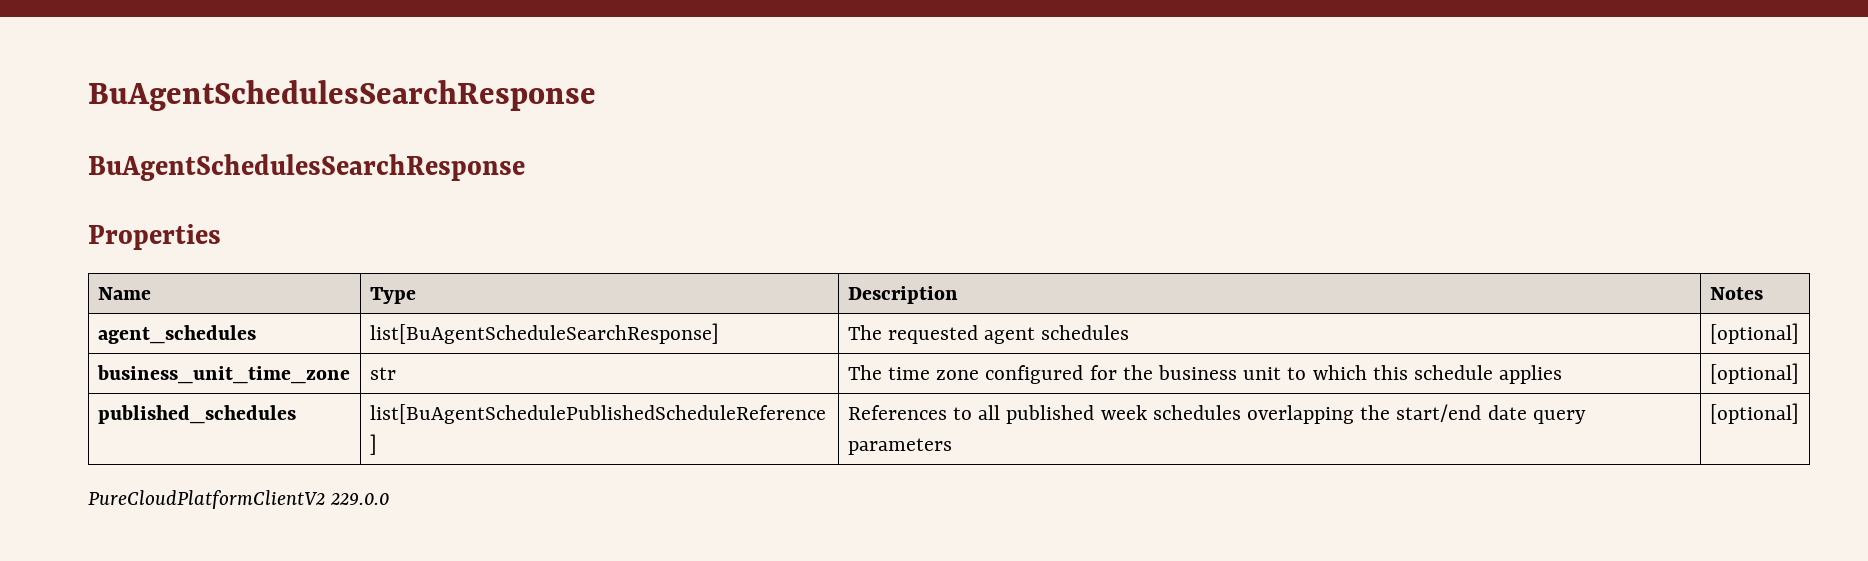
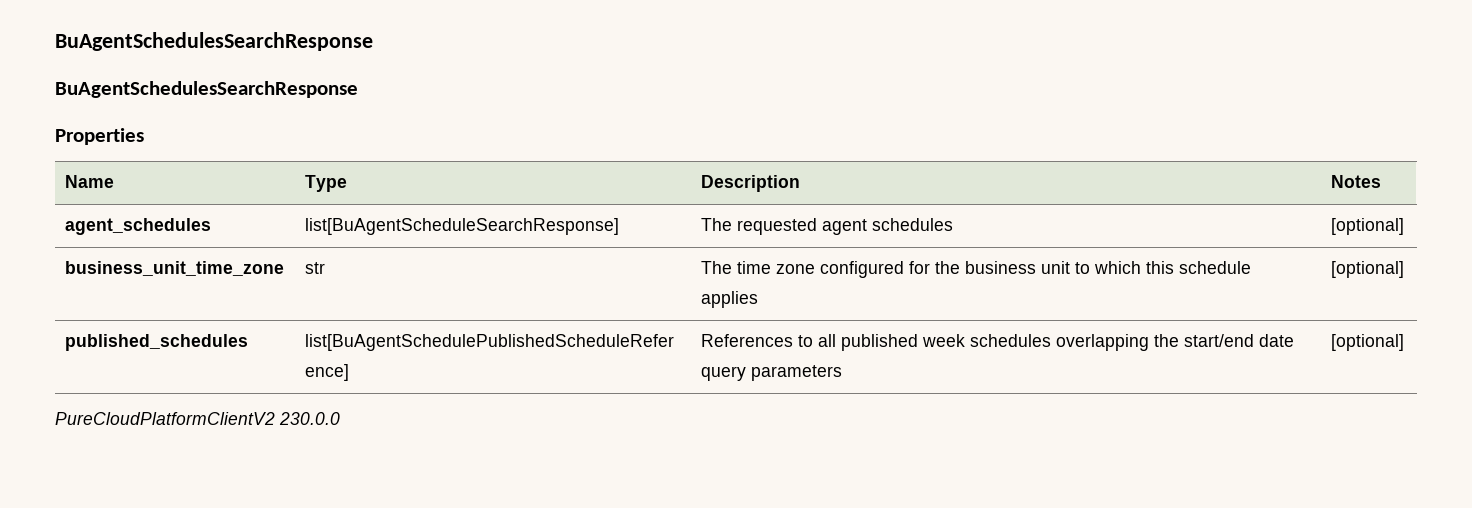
- PureCloudPlatformClientV2 229.0.0
+ PureCloudPlatformClientV2 230.0.0

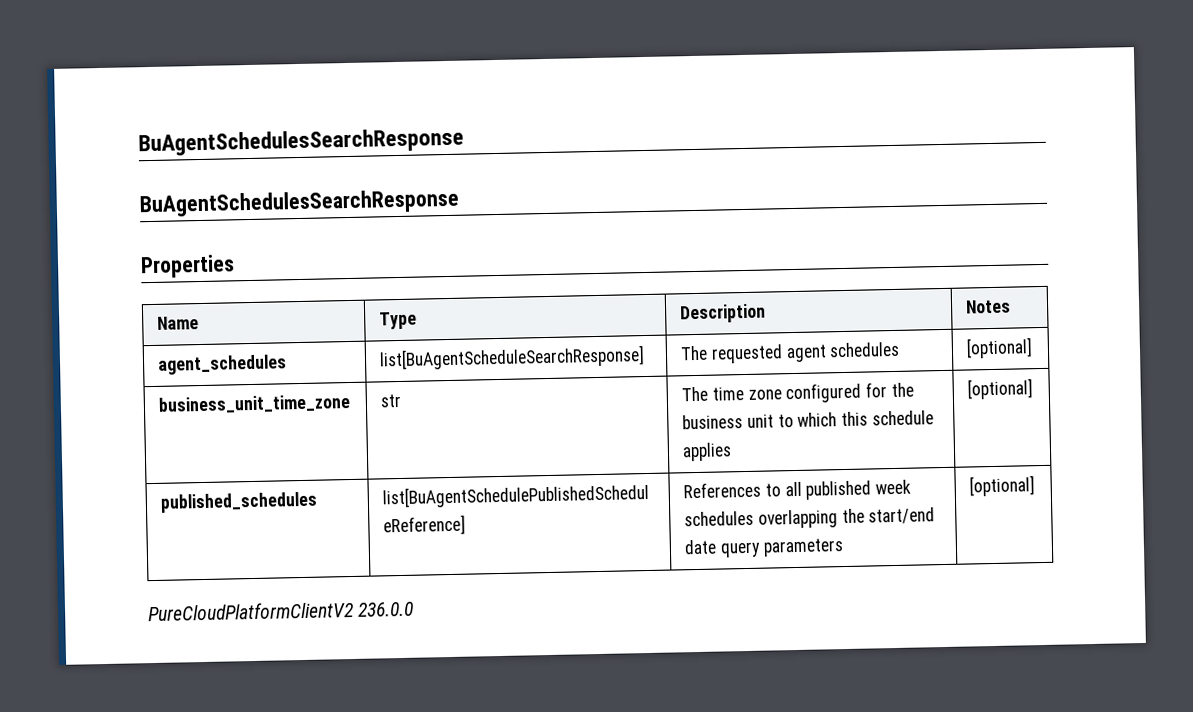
- PureCloudPlatformClientV2 230.0.0
+ PureCloudPlatformClientV2 236.0.0

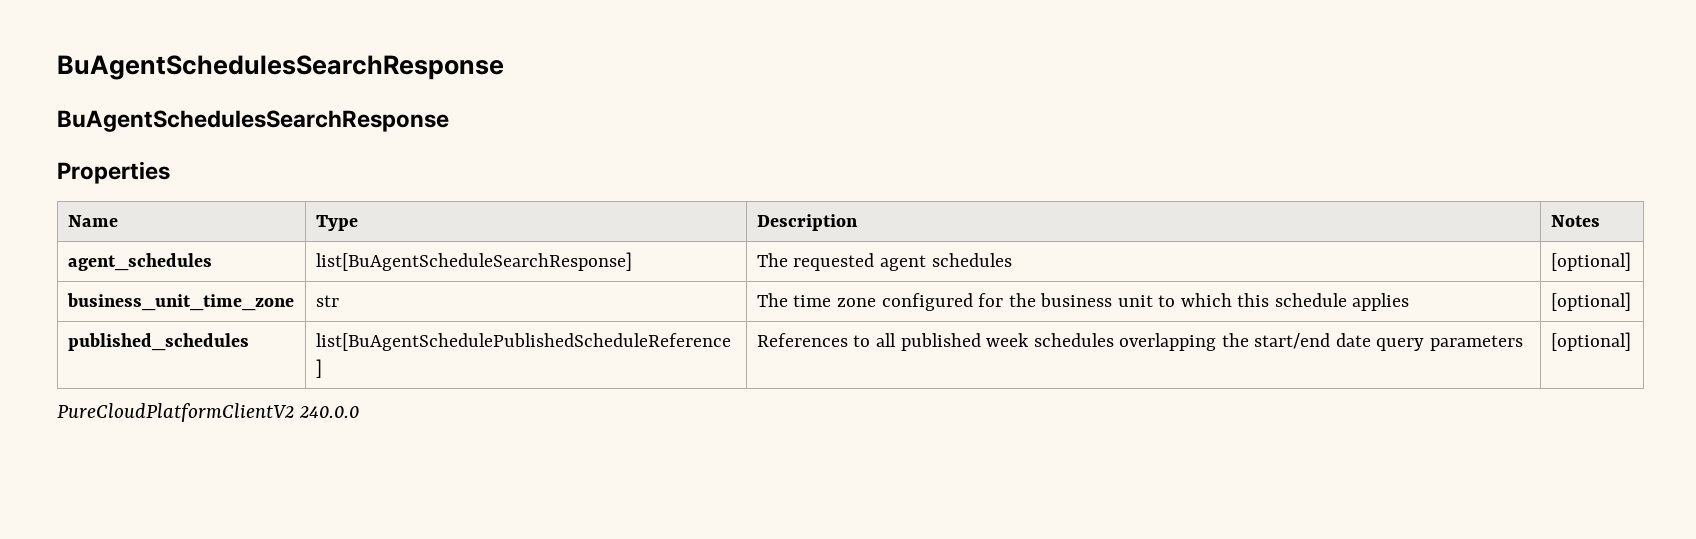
- PureCloudPlatformClientV2 236.0.0
+ PureCloudPlatformClientV2 240.0.0

